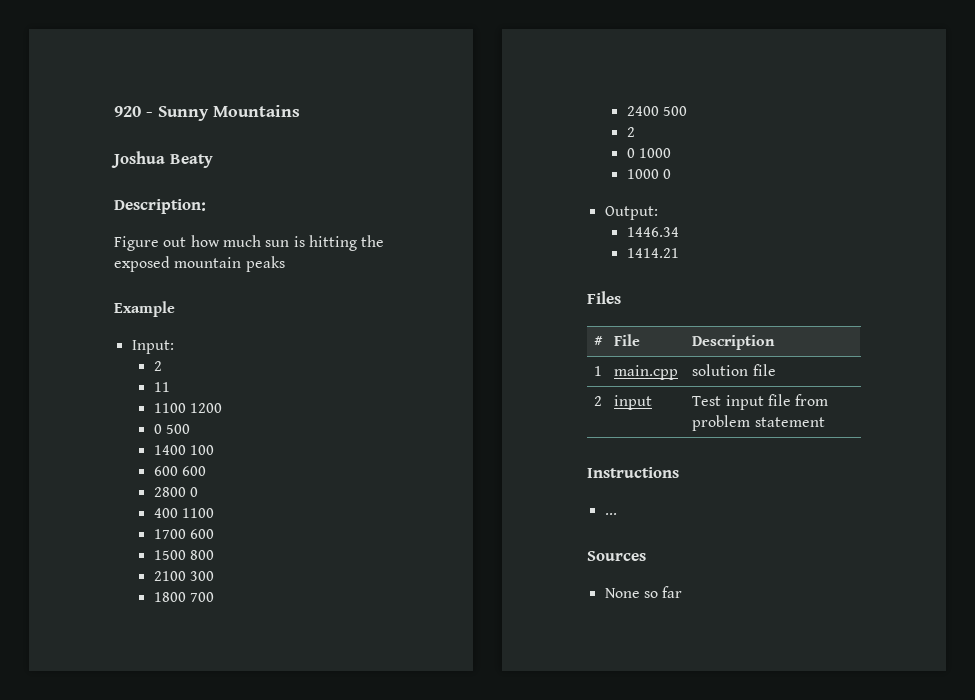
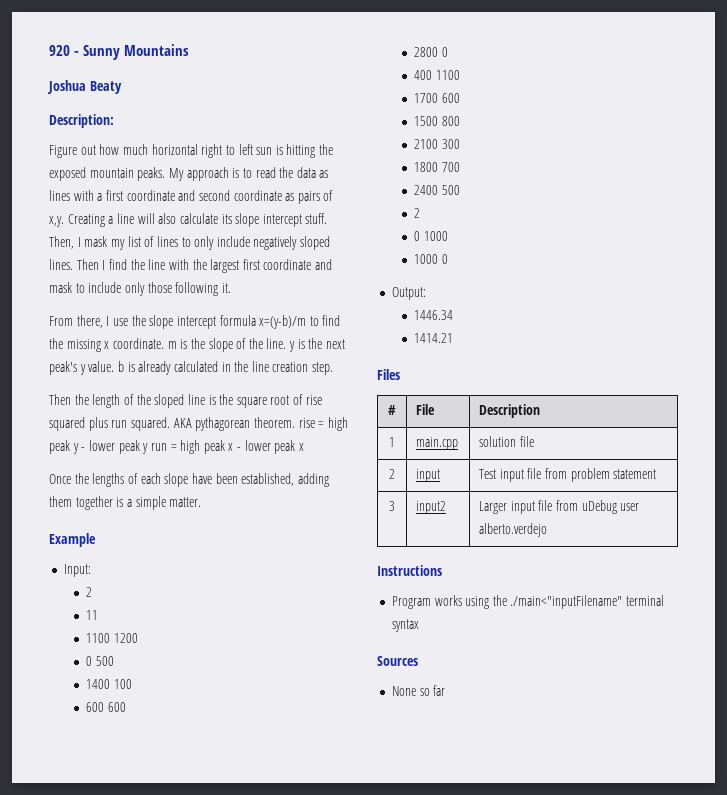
- Figure out how much sun is hitting the exposed mountain peaks
+ Figure out how much horizontal right to left sun is hitting the exposed mountain peaks. My approach is to read the data as lines with a first coordinate and second coordinate as pairs of x,y. Creating a line will also calculate its slope intercept stuff. Then, I mask my list of lines to only include negatively sloped lines. Then I find the line with the largest first coordinate and mask to include only those following it.
+ From there, I use the slope intercept formula x=(y-b)/m to find the missing x coordinate. m is the slope of the line. y is the next peak's y value. b is already calculated in the line creation step.
+ Then the length of the sloped line is the square root of rise squared plus run squared. AKA pythagorean theorem. rise = high peak y - lower peak y run = high peak x - lower peak x
+ Once the lengths of each slope have been established, adding them together is a simple matter.
+ 3 | input2 | Larger input file from uDebug user alberto.verdejo
  Instructions
- ...
+ Program works using the ./main<"inputFilename" terminal syntax

